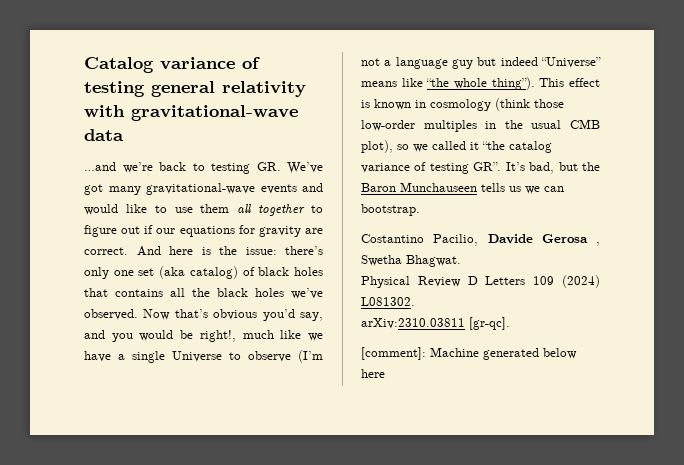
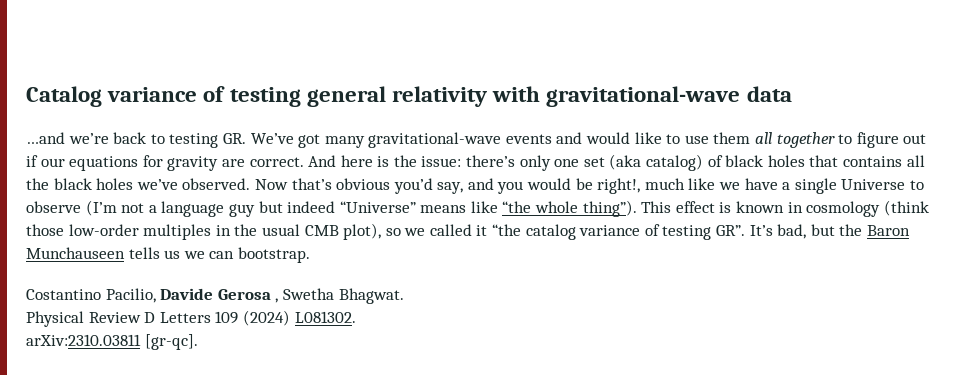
- [comment]: Machine generated below here

